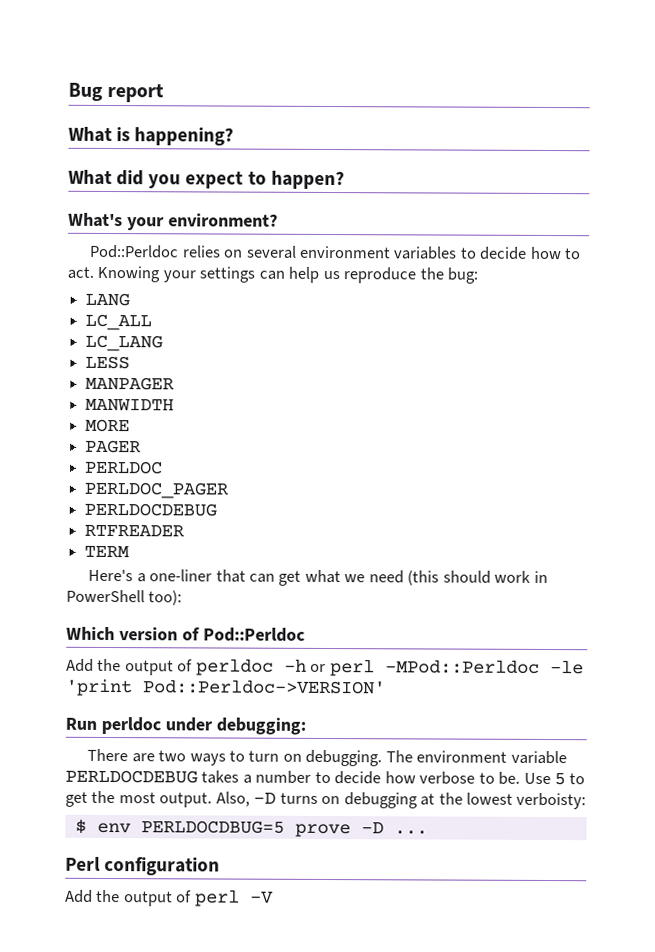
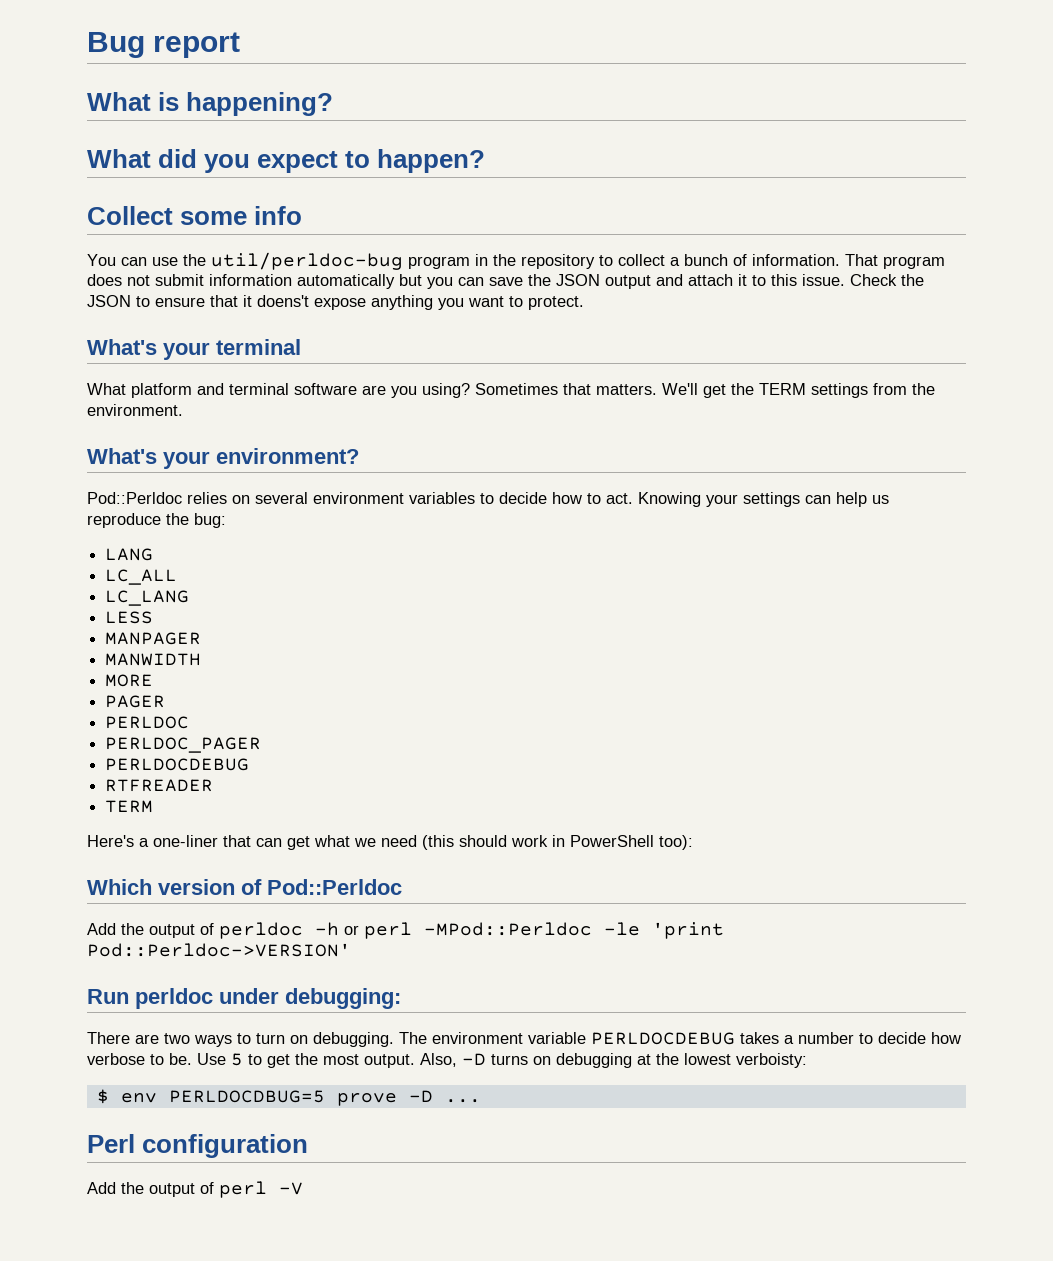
+ Collect some info
+ You can use the util/perldoc-bug program in the repository to collect a bunch of information. That program does not submit information automatically but you can save the JSON output and attach it to this issue. Check the JSON to ensure that it doens't expose anything you want to protect.
+ What's your terminal
+ What platform and terminal software are you using? Sometimes that matters. We'll get the TERM settings from the environment.

